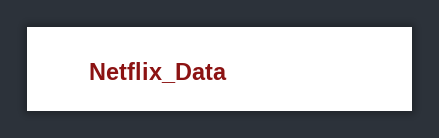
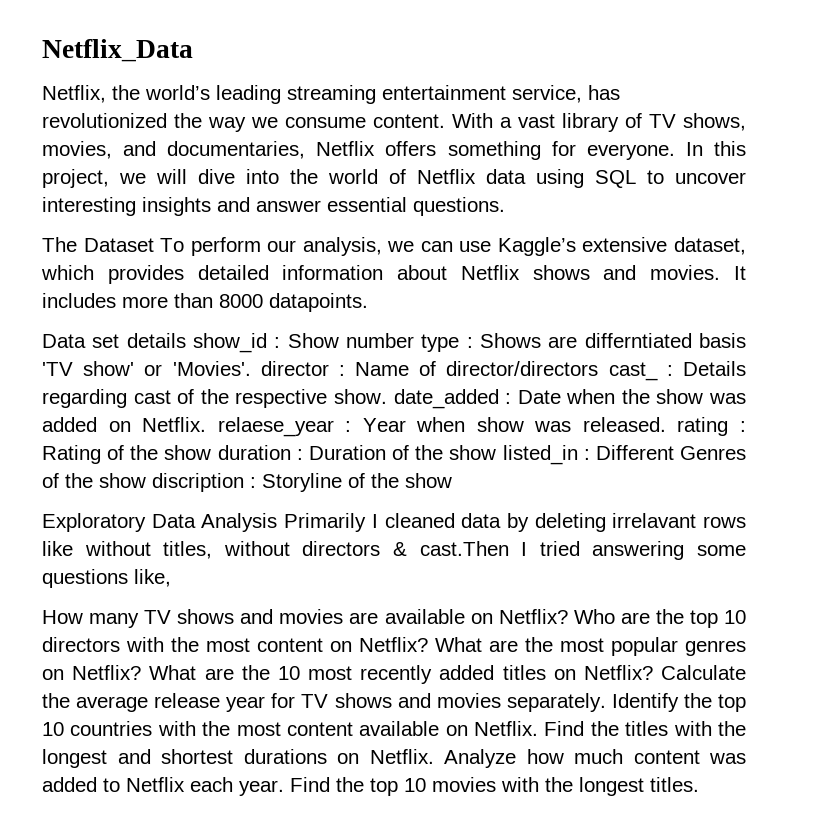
+ Netflix, the world’s leading streaming entertainment service, has revolutionized the way we consume content. With a vast library of TV shows, movies, and documentaries, Netflix offers something for everyone. In this project, we will dive into the world of Netflix data using SQL to uncover interesting insights and answer essential questions.
+ The Dataset To perform our analysis, we can use Kaggle’s extensive dataset, which provides detailed information about Netflix shows and movies. It includes more than 8000 datapoints.
+ Data set details show_id : Show number type : Shows are differntiated basis 'TV show' or 'Movies'. director : Name of director/directors cast_ : Details regarding cast of the respective show. date_added : Date when the show was added on Netflix. relaese_year : Year when show was released. rating : Rating of the show duration : Duration of the show listed_in : Different Genres of the show discription : Storyline of the show
+ Exploratory Data Analysis Primarily I cleaned data by deleting irrelavant rows like without titles, without directors & cast.Then I tried answering some questions like,
+ How many TV shows and movies are available on Netflix? Who are the top 10 directors with the most content on Netflix? What are the most popular genres on Netflix? What are the 10 most recently added titles on Netflix? Calculate the average release year for TV shows and movies separately. Identify the top 10 countries with the most content available on Netflix. Find the titles with the longest and shortest durations on Netflix. Analyze how much content was added to Netflix each year. Find the top 10 movies with the longest titles.

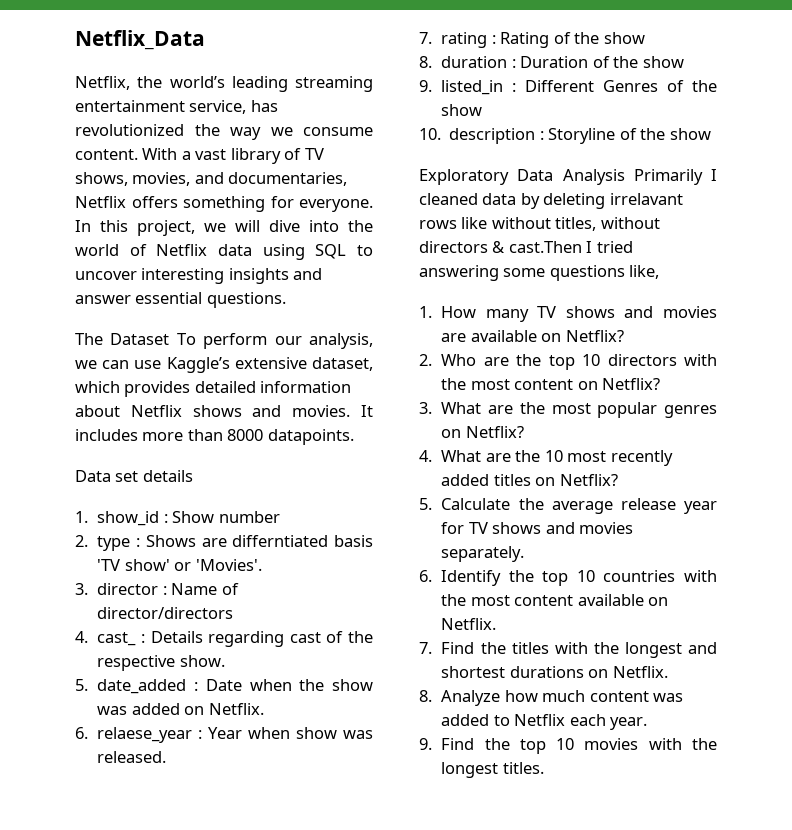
- Data set details show_id :
+ Data set details
+ 1. show_id :
- Show number type :
+ Show number
+ 2. type :
- Shows are differntiated basis 'TV show' or 'Movies'. director :
+ Shows are differntiated basis 'TV show' or 'Movies'.
+ 3. director :
- Name of director/directors cast_ :
+ Name of director/directors
+ 4. cast_ :
- Details regarding cast of the respective show. date_added :
+ Details regarding cast of the respective show.
+ 5. date_added :
- Date when the show was added on Netflix. relaese_year :
+ Date when the show was added on Netflix.
+ 6. relaese_year :
- Year when show was released. rating :
+ Year when show was released.
+ 7. rating :
- Rating of the show duration :
+ Rating of the show
+ 8. duration :
- Duration of the show listed_in :
+ Duration of the show
+ 9. listed_in :
- Different Genres of the show discription :
+ Different Genres of the show
+ 10. description :
- How many TV shows and movies are available on Netflix? Who are the top 10 directors with the most content on Netflix? What are the most popular genres on Netflix? What are the 10 most recently added titles on Netflix? Calculate the average release year for TV shows and movies separately. Identify the top 10 countries with the most content available on Netflix. Find the titles with the longest and shortest durations on Netflix. Analyze how much content was added to Netflix each year. Find the top 10 movies with the longest titles.
+ 1. How many TV shows and movies are available on Netflix?
+ 2. Who are the top 10 directors with the most content on Netflix?
+ 3. What are the most popular genres on Netflix?
+ 4. What are the 10 most recently added titles on Netflix?
+ 5. Calculate the average release year for TV shows and movies separately.
+ 6. Identify the top 10 countries with the most content available on Netflix.
+ 7. Find the titles with the longest and shortest durations on Netflix.
+ 8. Analyze how much content was added to Netflix each year.
+ 9. Find the top 10 movies with the longest titles.

